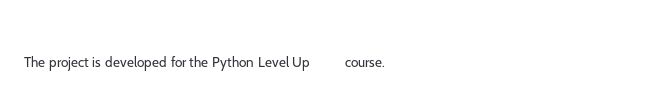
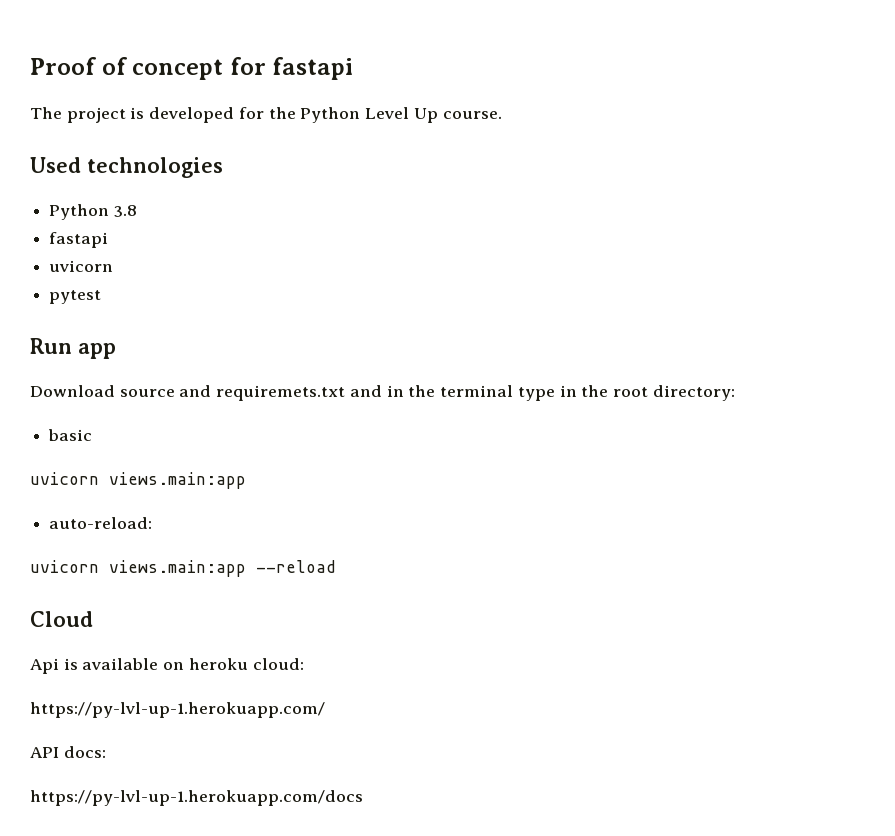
+ Proof of concept for fastapi
+ Used technologies
+ Python 3.8
+ fastapi
+ uvicorn
+ pytest
+ Run app
+ Download source and requiremets.txt and in the terminal type in the root directory:
+ basic
+ uvicorn views.main:app
+ auto-reload:
+ uvicorn views.main:app --reload
+ Cloud
+ Api is available on heroku cloud:
+ https://py-lvl-up-1.herokuapp.com/
+ API docs:
+ https://py-lvl-up-1.herokuapp.com/docs

